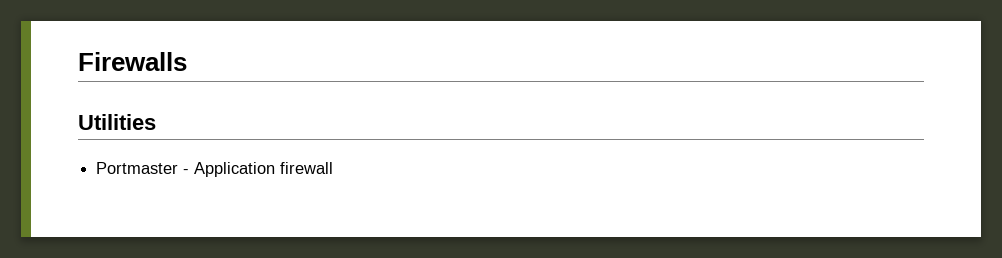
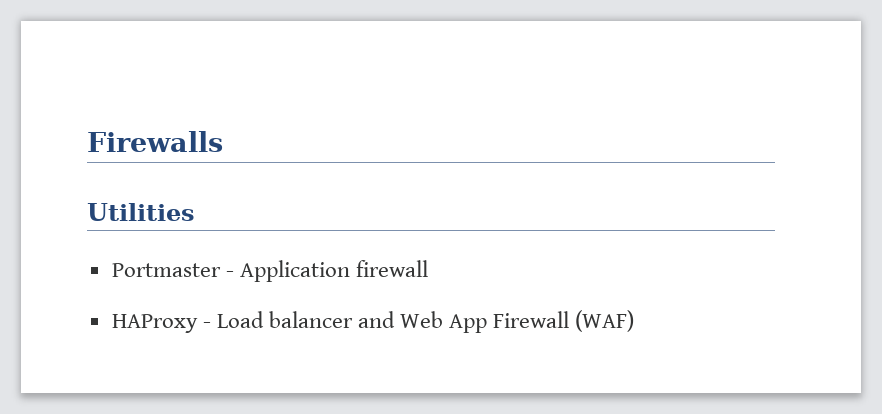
+ HAProxy - Load balancer and Web App Firewall (WAF)

